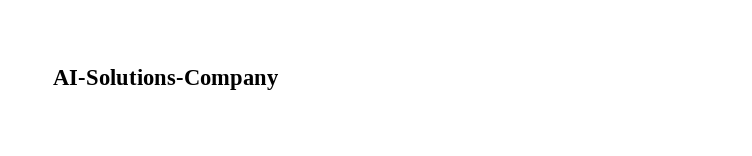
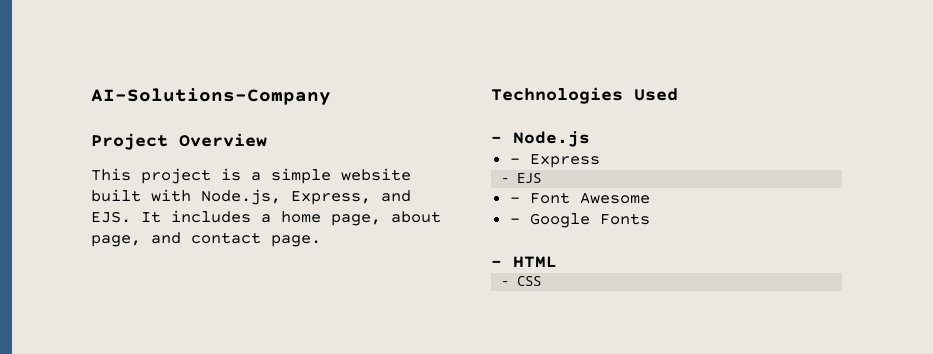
+ Project Overview
+ This project is a simple website built with Node.js, Express, and EJS. It includes a home page, about page, and contact page.
+ Technologies Used
+ - Node.js
+ - Express
+ - EJS
+ - Font Awesome
+ - Google Fonts
+ - HTML
+ - CSS

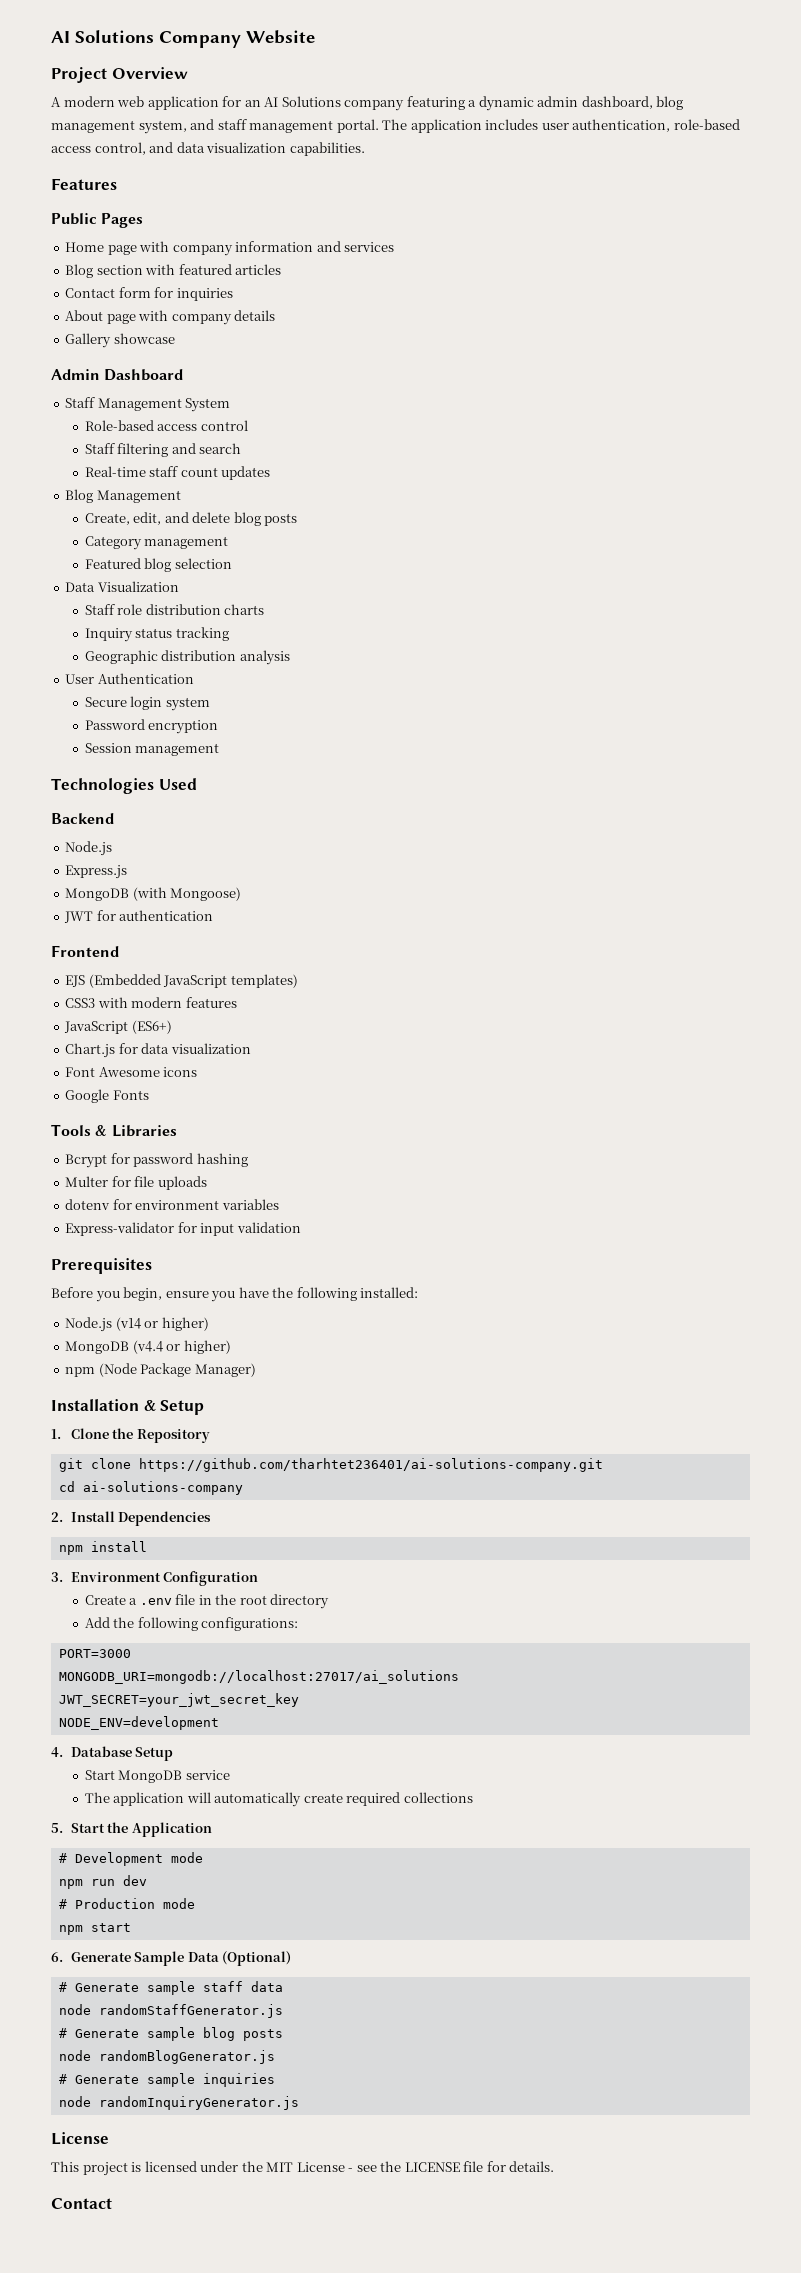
- AI-Solutions-Company
+ AI Solutions Company Website
  Project Overview
- This project is a simple website built with Node.js, Express, and EJS. It includes a home page, about page, and contact page.
+ A modern web application for an AI Solutions company featuring a dynamic admin dashboard, blog management system, and staff management portal. The application includes user authentication, role-based access control, and data visualization capabilities.
+ Features
+ Public Pages
+ Home page with company information and services
+ Blog section with featured articles
+ Contact form for inquiries
+ About page with company details
+ Gallery showcase
+ Admin Dashboard
+ Staff Management System
+ Role-based access control
+ Staff filtering and search
+ Real-time staff count updates
+ Blog Management
+ Create, edit, and delete blog posts
+ Category management
+ Featured blog selection
+ Data Visualization
+ Staff role distribution charts
+ Inquiry status tracking
+ Geographic distribution analysis
+ User Authentication
+ Secure login system
+ Password encryption
+ Session management
- - Node.js
+ Backend
+ Node.js
- - Express
- - EJS
- - Font Awesome
- - Google Fonts
+ Express.js
+ MongoDB (with Mongoose)
+ JWT for authentication
+ Frontend
+ EJS (Embedded JavaScript templates)
+ CSS3 with modern features
+ JavaScript (ES6+)
+ Chart.js for data visualization
+ Font Awesome icons
+ Google Fonts
- - HTML
- - CSS
+ Tools & Libraries
+ Bcrypt for password hashing
+ Multer for file uploads
+ dotenv for environment variables
+ Express-validator for input validation
+ Prerequisites
+ Before you begin, ensure you have the following installed:
+ Node.js (v14 or higher)
+ MongoDB (v4.4 or higher)
+ npm (Node Package Manager)
+ Installation & Setup
+ 1. Clone the Repository
+ git clone https://github.com/tharhtet236401/ai-solutions-company.git
+ cd ai-solutions-company
+ 2. Install Dependencies
+ npm install
+ 3. Environment Configuration
+ Create a .env file in the root directory
+ Add the following configurations:
+ PORT=3000
+ MONGODB_URI=mongodb://localhost:27017/ai_solutions
+ JWT_SECRET=your_jwt_secret_key
+ NODE_ENV=development
+ 4. Database Setup
+ Start MongoDB service
+ The application will automatically create required collections
+ 5. Start the Application
+ # Development mode
+ npm run dev
+ # Production mode
+ npm start
+ 6. Generate Sample Data (Optional)
+ # Generate sample staff data
+ node randomStaffGenerator.js
+ # Generate sample blog posts
+ node randomBlogGenerator.js
+ # Generate sample inquiries
+ node randomInquiryGenerator.js
+ License
+ This project is licensed under the MIT License - see the LICENSE file for details.
+ Contact

